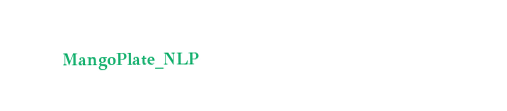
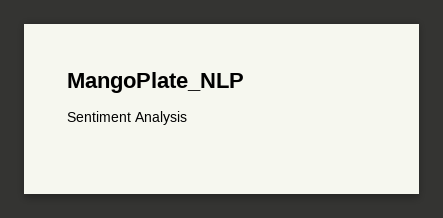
+ Sentiment Analysis

